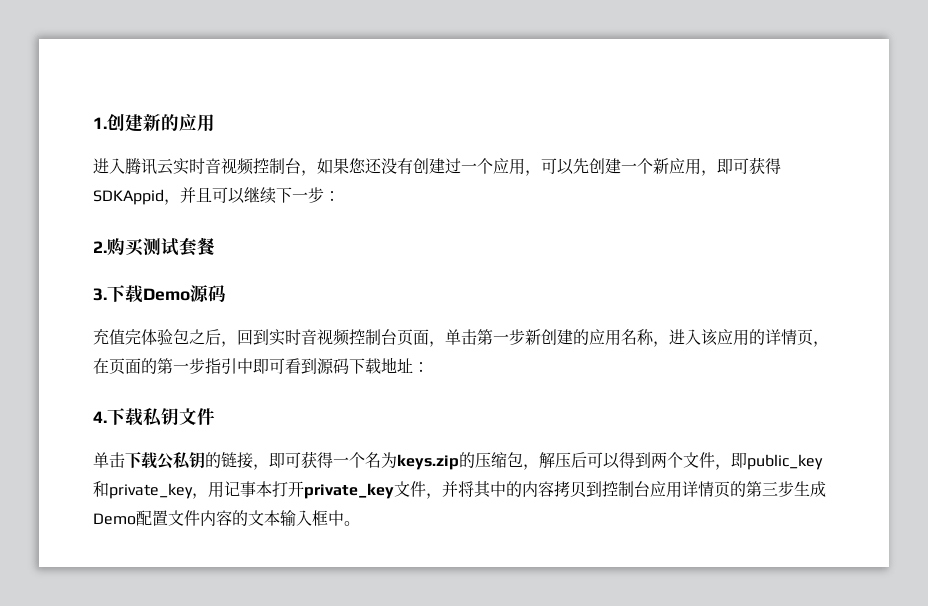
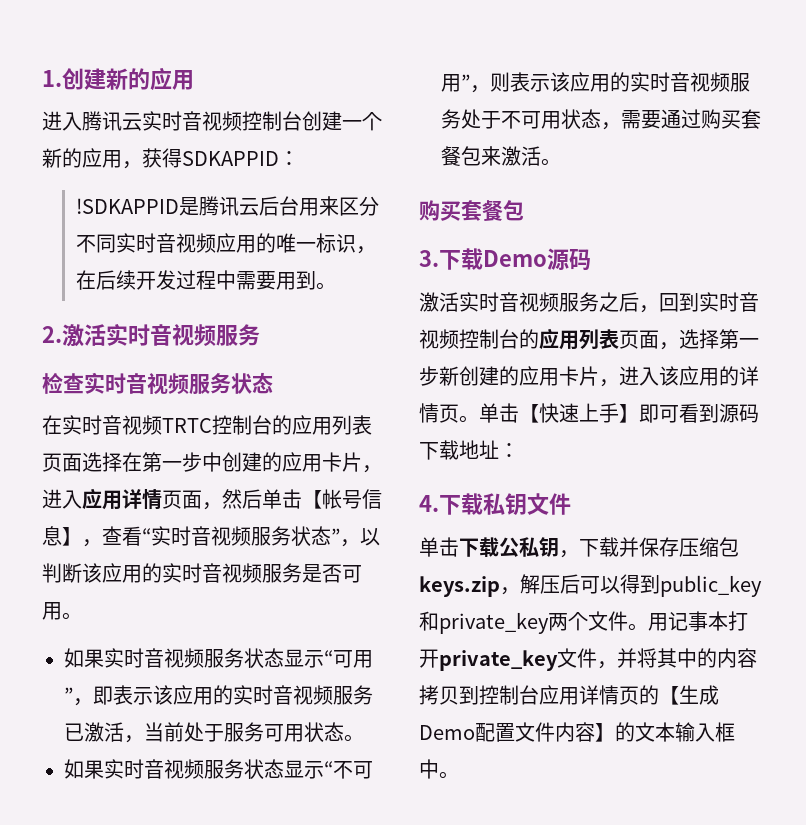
- 进入腾讯云实时音视频控制台，如果您还没有创建过一个应用，可以先创建一个新应用，即可获得SDKAppid，并且可以继续下一步：
- 2.购买测试套餐
+ 进入腾讯云实时音视频控制台创建一个新的应用，获得SDKAPPID：
+ !SDKAPPID是腾讯云后台用来区分不同实时音视频应用的唯一标识，在后续开发过程中需要用到。
+ 2.激活实时音视频服务
+ 检查实时音视频服务状态
+ 在实时音视频TRTC控制台的应用列表页面选择在第一步中创建的应用卡片，进入应用详情页面，然后单击【帐号信息】，查看“实时音视频服务状态”，以判断该应用的实时音视频服务是否可用。
+ 如果实时音视频服务状态显示“可用”，即表示该应用的实时音视频服务已激活，当前处于服务可用状态。
+ 如果实时音视频服务状态显示“不可用”，则表示该应用的实时音视频服务处于不可用状态，需要通过购买套餐包来激活。
+ 购买套餐包
- 充值完体验包之后，回到实时音视频控制台页面，单击第一步新创建的应用名称，进入该应用的详情页，在页面的第一步指引中即可看到源码下载地址：
+ 激活实时音视频服务之后，回到实时音视频控制台的应用列表页面，选择第一步新创建的应用卡片，进入该应用的详情页。单击【快速上手】即可看到源码下载地址：
- 单击下载公私钥的链接，即可获得一个名为keys.zip的压缩包，解压后可以得到两个文件，即public_key和private_key，用记事本打开private_key文件，并将其中的内容拷贝到控制台应用详情页的第三步生成Demo配置文件内容的文本输入框中。
+ 单击下载公私钥，下载并保存压缩包keys.zip，解压后可以得到public_key和private_key两个文件。用记事本打开private_key文件，并将其中的内容拷贝到控制台应用详情页的【生成Demo配置文件内容】的文本输入框中。

